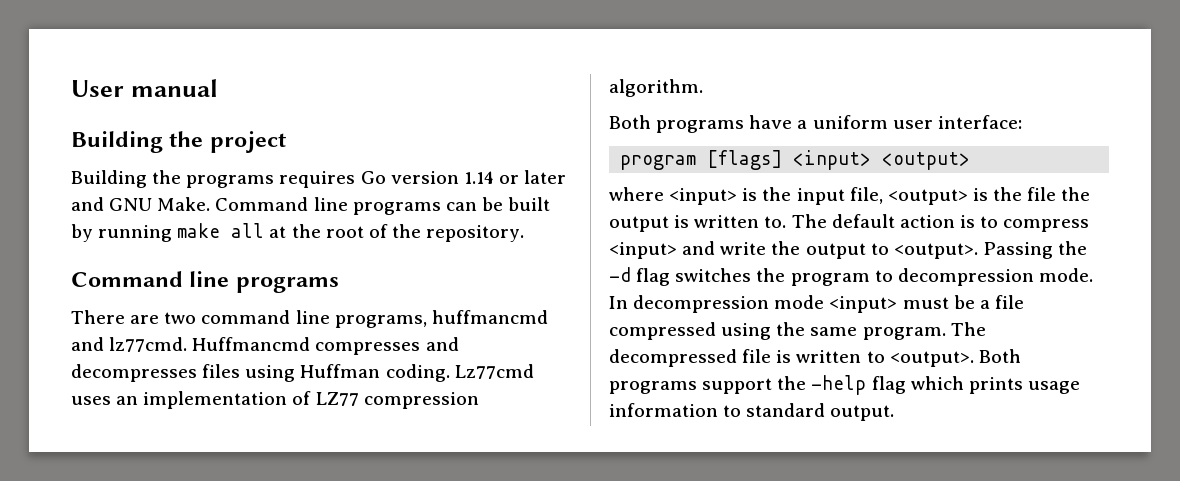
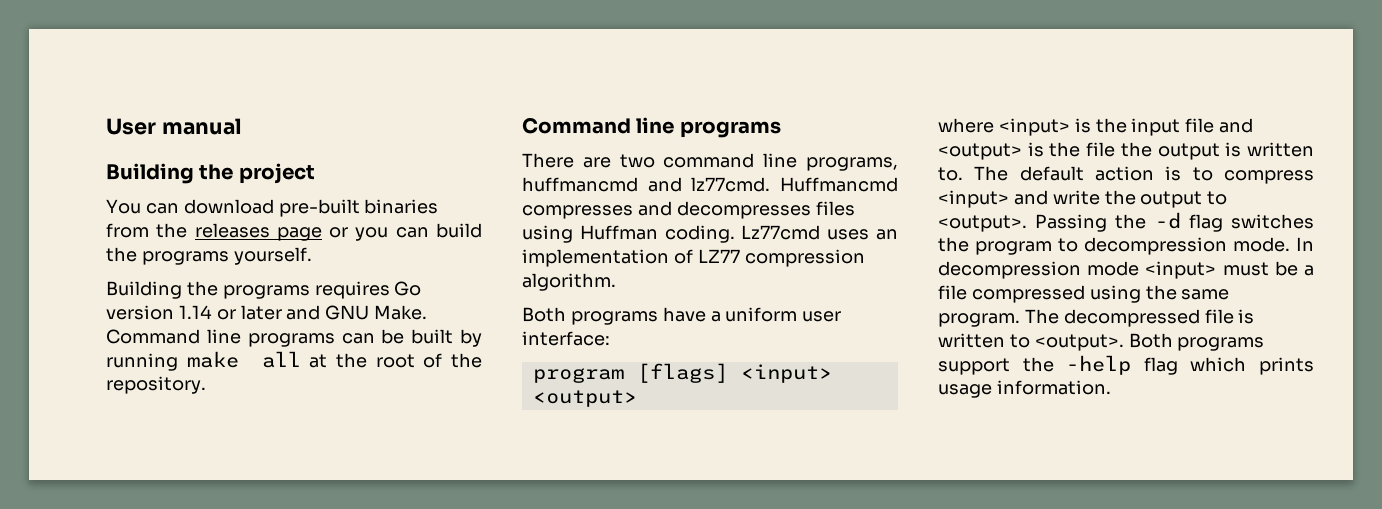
+ You can download pre-built binaries from the releases page or you can build the programs yourself.
- where <input> is the input file, <output> is the file the output is written to.
+ where <input> is the input file and <output> is the file the output is written to.
- Both programs support the -help flag which prints usage information to standard output.
+ Both programs support the -help flag which prints usage information.

